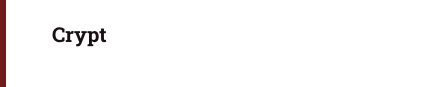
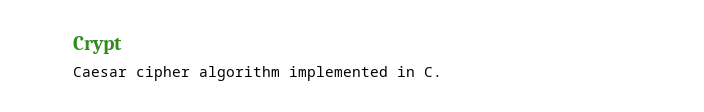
+ Caesar cipher algorithm implemented in C.

